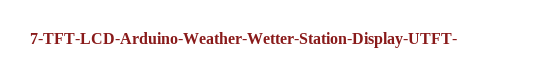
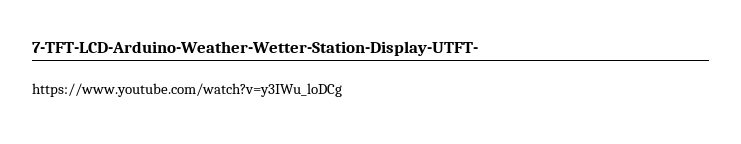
+ https://www.youtube.com/watch?v=y3IWu_loDCg

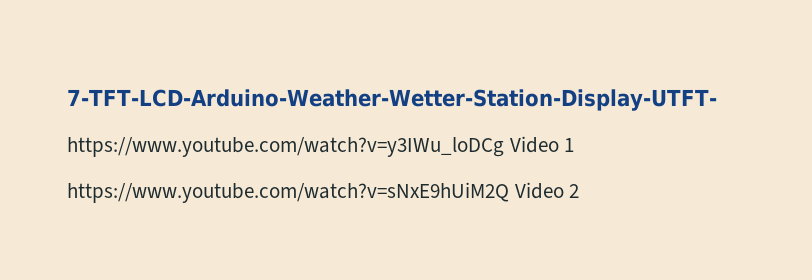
- https://www.youtube.com/watch?v=y3IWu_loDCg
+ https://www.youtube.com/watch?v=y3IWu_loDCg Video 1
+ https://www.youtube.com/watch?v=sNxE9hUiM2Q Video 2

